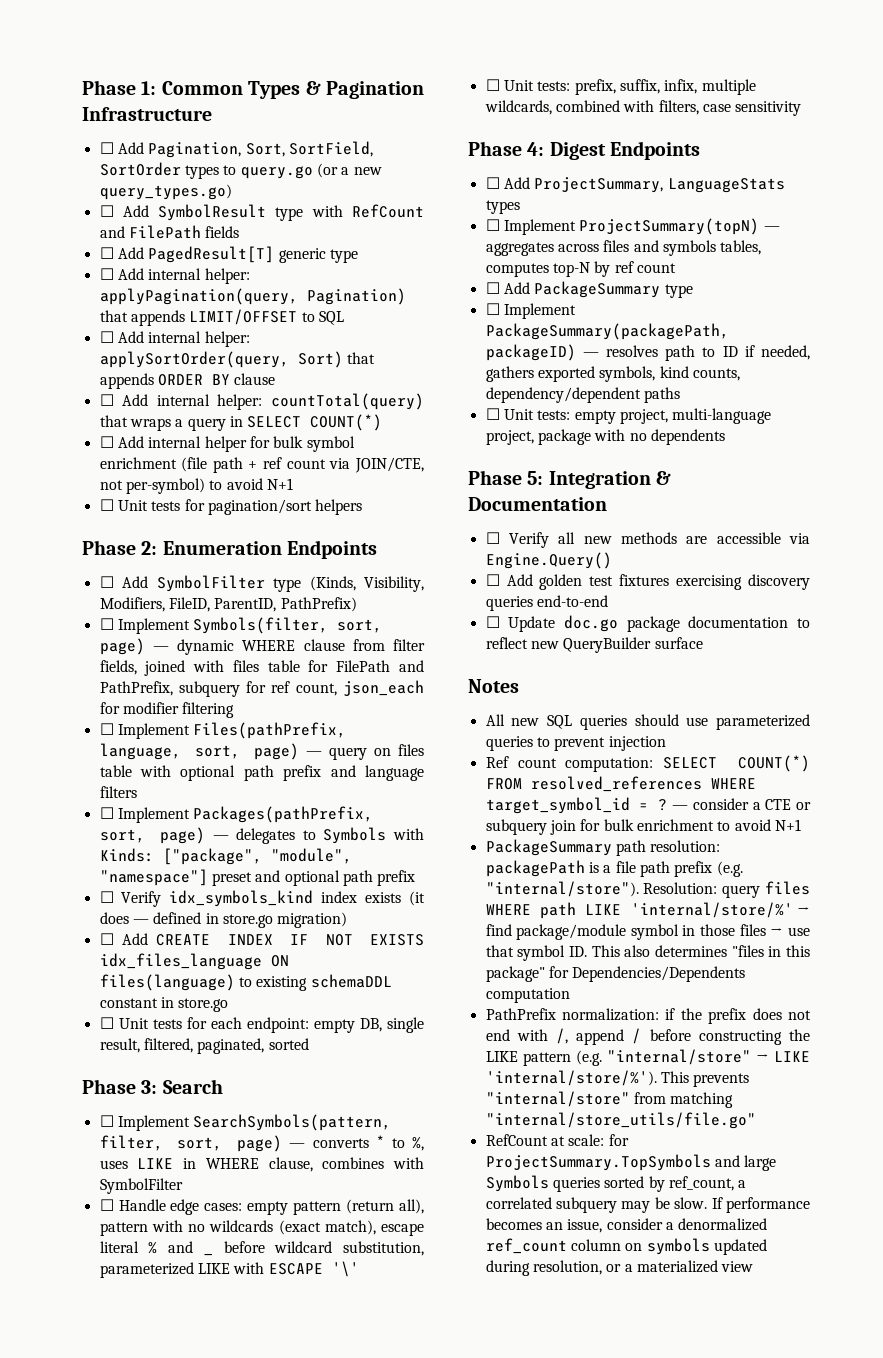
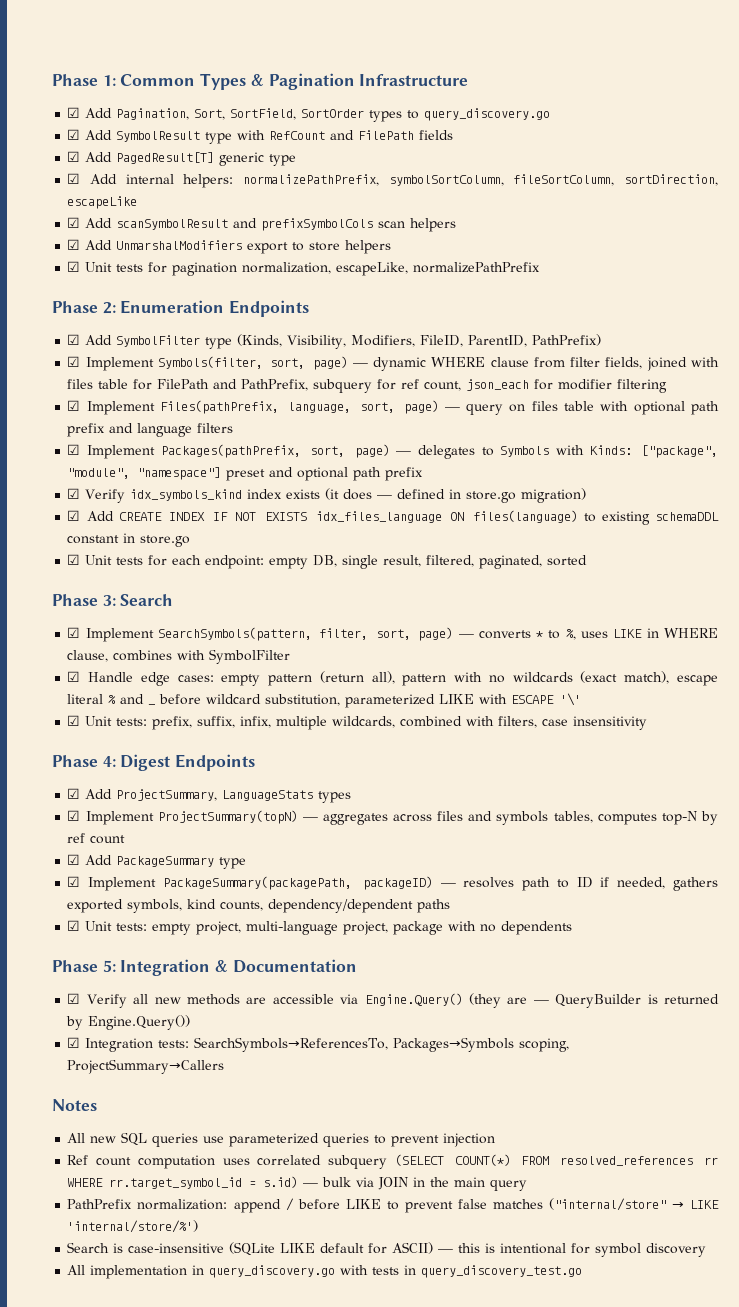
- ☐ Add Pagination, Sort, SortField, SortOrder types to query.go (or a new query_types.go)
- ☐ Add SymbolResult type with RefCount and FilePath fields
+ ☑ Add Pagination, Sort, SortField, SortOrder types to query_discovery.go
+ ☑ Add SymbolResult type with RefCount and FilePath fields
- ☐ Add PagedResult[T] generic type
+ ☑ Add PagedResult[T] generic type
- ☐ Add internal helper: applyPagination(query, Pagination) that appends LIMIT/OFFSET to SQL
- ☐ Add internal helper: applySortOrder(query, Sort) that appends ORDER BY clause
- ☐ Add internal helper: countTotal(query) that wraps a query in SELECT COUNT(*)
- ☐ Add internal helper for bulk symbol enrichment (file path + ref count via JOIN/CTE, not per-symbol) to avoid N+1
- ☐ Unit tests for pagination/sort helpers
+ ☑ Add internal helpers: normalizePathPrefix, symbolSortColumn, fileSortColumn, sortDirection, escapeLike
+ ☑ Add scanSymbolResult and prefixSymbolCols scan helpers
+ ☑ Add UnmarshalModifiers export to store helpers
+ ☑ Unit tests for pagination normalization, escapeLike, normalizePathPrefix
- ☐ Add SymbolFilter type (Kinds, Visibility, Modifiers, FileID, ParentID, PathPrefix)
+ ☑ Add SymbolFilter type (Kinds, Visibility, Modifiers, FileID, ParentID, PathPrefix)
- ☐ Implement Symbols(filter, sort, page) — dynamic WHERE clause from filter fields, joined with files table for FilePath and PathPrefix, subquery for ref count, json_each for modifier filtering
+ ☑ Implement Symbols(filter, sort, page) — dynamic WHERE clause from filter fields, joined with files table for FilePath and PathPrefix, subquery for ref count, json_each for modifier filtering
- ☐ Implement Files(pathPrefix, language, sort, page) — query on files table with optional path prefix and language filters
+ ☑ Implement Files(pathPrefix, language, sort, page) — query on files table with optional path prefix and language filters
- ☐ Implement Packages(pathPrefix, sort, page) — delegates to Symbols with Kinds: ["package", "module", "namespace"] preset and optional path prefix
+ ☑ Implement Packages(pathPrefix, sort, page) — delegates to Symbols with Kinds: ["package", "module", "namespace"] preset and optional path prefix
- ☐ Verify idx_symbols_kind index exists (it does — defined in store.go migration)
+ ☑ Verify idx_symbols_kind index exists (it does — defined in store.go migration)
- ☐ Add CREATE INDEX IF NOT EXISTS idx_files_language ON files(language) to existing schemaDDL constant in store.go
+ ☑ Add CREATE INDEX IF NOT EXISTS idx_files_language ON files(language) to existing schemaDDL constant in store.go
- ☐ Unit tests for each endpoint: empty DB, single result, filtered, paginated, sorted
+ ☑ Unit tests for each endpoint: empty DB, single result, filtered, paginated, sorted
- ☐ Implement SearchSymbols(pattern, filter, sort, page) — converts * to %, uses LIKE in WHERE clause, combines with SymbolFilter
+ ☑ Implement SearchSymbols(pattern, filter, sort, page) — converts * to %, uses LIKE in WHERE clause, combines with SymbolFilter
- ☐ Handle edge cases: empty pattern (return all), pattern with no wildcards (exact match), escape literal % and _ before wildcard substitution, parameterized LIKE with ESCAPE '\'
+ ☑ Handle edge cases: empty pattern (return all), pattern with no wildcards (exact match), escape literal % and _ before wildcard substitution, parameterized LIKE with ESCAPE '\'
- ☐ Unit tests: prefix, suffix, infix, multiple wildcards, combined with filters, case sensitivity
+ ☑ Unit tests: prefix, suffix, infix, multiple wildcards, combined with filters, case insensitivity
- ☐ Add ProjectSummary, LanguageStats types
+ ☑ Add ProjectSummary, LanguageStats types
- ☐ Implement ProjectSummary(topN) — aggregates across files and symbols tables, computes top-N by ref count
+ ☑ Implement ProjectSummary(topN) — aggregates across files and symbols tables, computes top-N by ref count
- ☐ Add PackageSummary type
+ ☑ Add PackageSummary type
- ☐ Implement PackageSummary(packagePath, packageID) — resolves path to ID if needed, gathers exported symbols, kind counts, dependency/dependent paths
+ ☑ Implement PackageSummary(packagePath, packageID) — resolves path to ID if needed, gathers exported symbols, kind counts, dependency/dependent paths
- ☐ Unit tests: empty project, multi-language project, package with no dependents
+ ☑ Unit tests: empty project, multi-language project, package with no dependents
- ☐ Verify all new methods are accessible via Engine.Query()
- ☐ Add golden test fixtures exercising discovery queries end-to-end
- ☐ Update doc.go package documentation to reflect new QueryBuilder surface
+ ☑ Verify all new methods are accessible via Engine.Query() (they are — QueryBuilder is returned by Engine.Query())
+ ☑ Integration tests: SearchSymbols→ReferencesTo, Packages→Symbols scoping, ProjectSummary→Callers
- All new SQL queries should use parameterized queries to prevent injection
+ All new SQL queries use parameterized queries to prevent injection
- Ref count computation: SELECT COUNT(*) FROM resolved_references WHERE target_symbol_id = ? — consider a CTE or subquery join for bulk enrichment to avoid N+1
- PackageSummary path resolution: packagePath is a file path prefix (e.g. "internal/store"). Resolution: query files WHERE path LIKE 'internal/store/%' → find package/module symbol in those files → use that symbol ID. This also determines "files in this package" for Dependencies/Dependents computation
- PathPrefix normalization: if the prefix does not end with /, append / before constructing the LIKE pattern (e.g. "internal/store" → LIKE 'internal/store/%'). This prevents "internal/store" from matching "internal/store_utils/file.go"
- RefCount at scale: for ProjectSummary.TopSymbols and large Symbols queries sorted by ref_count, a correlated subquery may be slow. If performance becomes an issue, consider a denormalized ref_count column on symbols updated during resolution, or a materialized view
+ Ref count computation uses correlated subquery (SELECT COUNT(*) FROM resolved_references rr WHERE rr.target_symbol_id = s.id) — bulk via JOIN in the main query
+ PathPrefix normalization: append / before LIKE to prevent false matches ("internal/store" → LIKE 'internal/store/%')
+ Search is case-insensitive (SQLite LIKE default for ASCII) — this is intentional for symbol discovery
+ All implementation in query_discovery.go with tests in query_discovery_test.go

